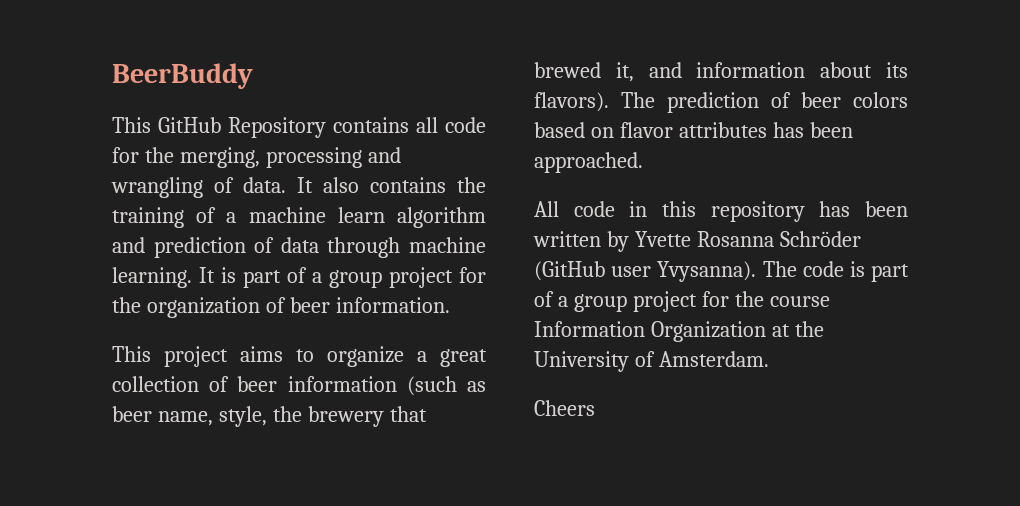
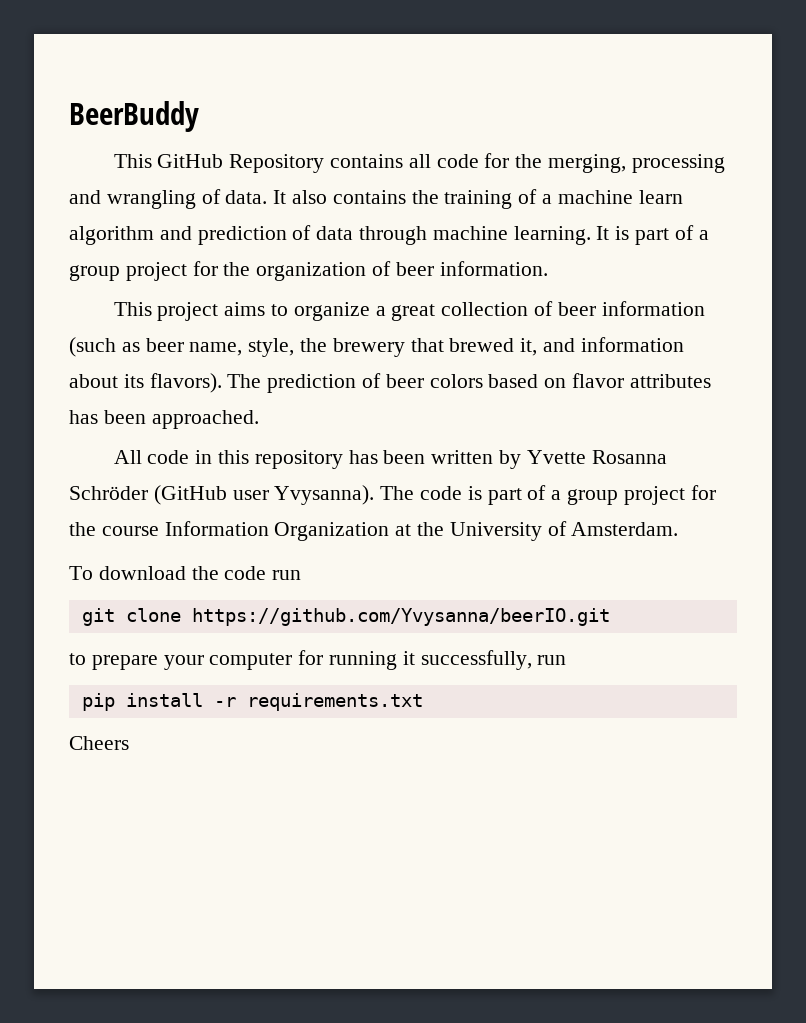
+ To download the code run
+ git clone https://github.com/Yvysanna/beerIO.git
+ to prepare your computer for running it successfully, run
+ pip install -r requirements.txt

